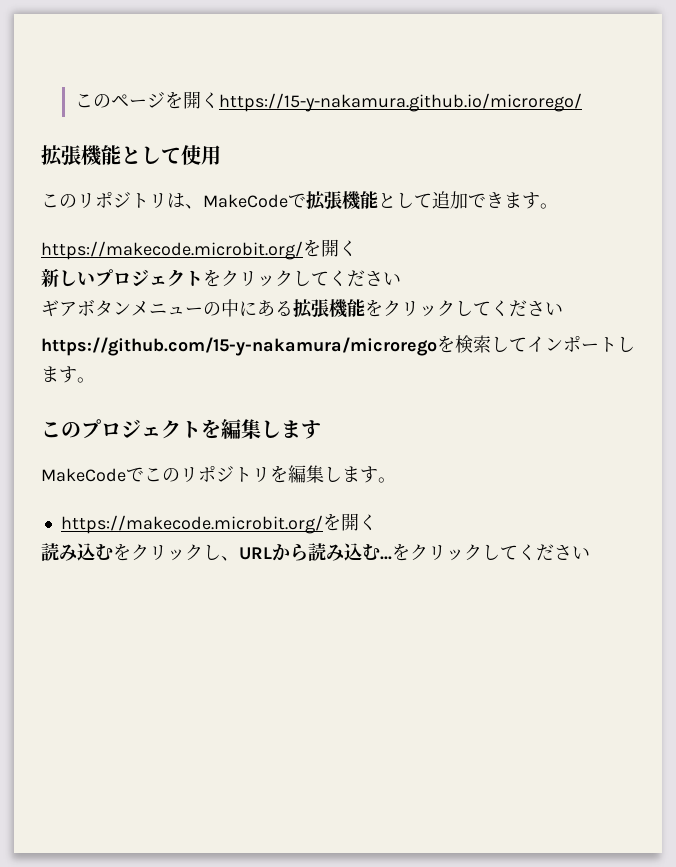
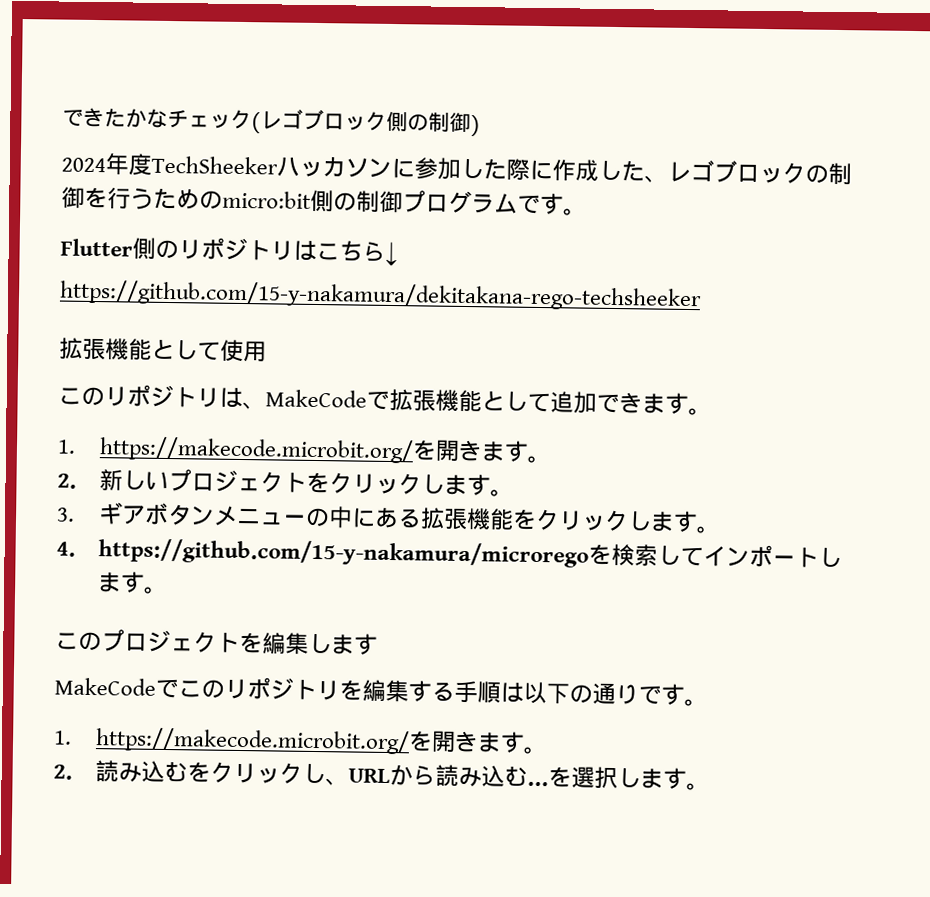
- このページを開くhttps://15-y-nakamura.github.io/microrego/
+ できたかなチェック(レゴブロック側の制御)
+ 2024年度TechSheekerハッカソンに参加した際に作成した、レゴブロックの制御を行うためのmicro:bit側の制御プログラムです。
+ Flutter側のリポジトリはこちら↓
+ https://github.com/15-y-nakamura/dekitakana-rego-techsheeker
  このリポジトリは、MakeCodeで拡張機能として追加できます。
- https://makecode.microbit.org/を開く
- 新しいプロジェクトをクリックしてください
- ギアボタンメニューの中にある拡張機能をクリックしてください
- https://github.com/15-y-nakamura/microregoを検索してインポートします。
+ 1. https://makecode.microbit.org/を開きます。
+ 2.新しいプロジェクトをクリックします。
+ 3.ギアボタンメニューの中にある拡張機能をクリックします。
+ 4. https://github.com/15-y-nakamura/microregoを検索してインポートします。
- MakeCodeでこのリポジトリを編集します。
- https://makecode.microbit.org/を開く
- 読み込むをクリックし、URLから読み込む...をクリックしてください
+ MakeCodeでこのリポジトリを編集する手順は以下の通りです。
+ 1. https://makecode.microbit.org/を開きます。
+ 2.読み込むをクリックし、URLから読み込む...を選択します。

